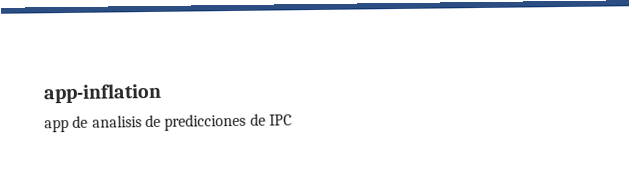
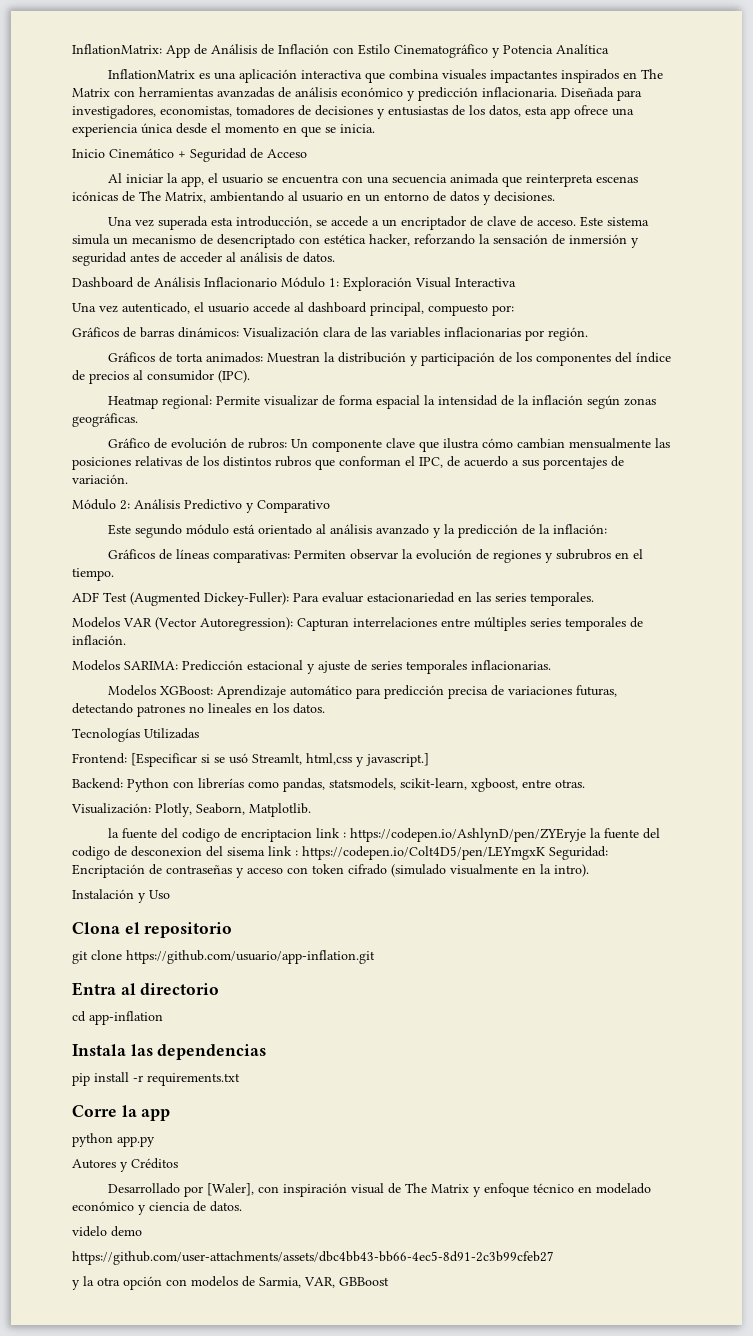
- app-inflation
- app de analisis de predicciones de IPC
+ InflationMatrix: App de Análisis de Inflación con Estilo Cinematográfico y Potencia Analítica
+ InflationMatrix es una aplicación interactiva que combina visuales impactantes inspirados en The Matrix con herramientas avanzadas de análisis económico y predicción inflacionaria. Diseñada para investigadores, economistas, tomadores de decisiones y entusiastas de los datos, esta app ofrece una experiencia única desde el momento en que se inicia.
+ Inicio Cinemático + Seguridad de Acceso
+ Al iniciar la app, el usuario se encuentra con una secuencia animada que reinterpreta escenas icónicas de The Matrix, ambientando al usuario en un entorno de datos y decisiones.
+ Una vez superada esta introducción, se accede a un encriptador de clave de acceso. Este sistema simula un mecanismo de desencriptado con estética hacker, reforzando la sensación de inmersión y seguridad antes de acceder al análisis de datos.
+ Dashboard de Análisis Inflacionario Módulo 1: Exploración Visual Interactiva
+ Una vez autenticado, el usuario accede al dashboard principal, compuesto por:
+ Gráficos de barras dinámicos: Visualización clara de las variables inflacionarias por región.
+ Gráficos de torta animados: Muestran la distribución y participación de los componentes del índice de precios al consumidor (IPC).
+ Heatmap regional: Permite visualizar de forma espacial la intensidad de la inflación según zonas geográficas.
+ Gráfico de evolución de rubros: Un componente clave que ilustra cómo cambian mensualmente las posiciones relativas de los distintos rubros que conforman el IPC, de acuerdo a sus porcentajes de variación.
+ Módulo 2: Análisis Predictivo y Comparativo
+ Este segundo módulo está orientado al análisis avanzado y la predicción de la inflación:
+ Gráficos de líneas comparativas: Permiten observar la evolución de regiones y subrubros en el tiempo.
+ ADF Test (Augmented Dickey-Fuller): Para evaluar estacionariedad en las series temporales.
+ Modelos VAR (Vector Autoregression): Capturan interrelaciones entre múltiples series temporales de inflación.
+ Modelos SARIMA: Predicción estacional y ajuste de series temporales inflacionarias.
+ Modelos XGBoost: Aprendizaje automático para predicción precisa de variaciones futuras, detectando patrones no lineales en los datos.
+ Tecnologías Utilizadas
+ Frontend: [Especificar si se usó Streamlt, html,css y javascript.]
+ Backend: Python con librerías como pandas, statsmodels, scikit-learn, xgboost, entre otras.
+ Visualización: Plotly, Seaborn, Matplotlib.
+ la fuente del codigo de encriptacion link : https://codepen.io/AshlynD/pen/ZYEryje la fuente del codigo de desconexion del sisema link : https://codepen.io/Colt4D5/pen/LEYmgxK Seguridad: Encriptación de contraseñas y acceso con token cifrado (simulado visualmente en la intro).
+ Instalación y Uso
+ Clona el repositorio
+ git clone https://github.com/usuario/app-inflation.git
+ Entra al directorio
+ cd app-inflation
+ Instala las dependencias
+ pip install -r requirements.txt
+ Corre la app
+ python app.py
+ Autores y Créditos
+ Desarrollado por [Waler], con inspiración visual de The Matrix y enfoque técnico en modelado económico y ciencia de datos.
+ videlo demo
+ https://github.com/user-attachments/assets/dbc4bb43-bb66-4ec5-8d91-2c3b99cfeb27
+ y la otra opción con modelos de Sarmia, VAR, GBBoost

